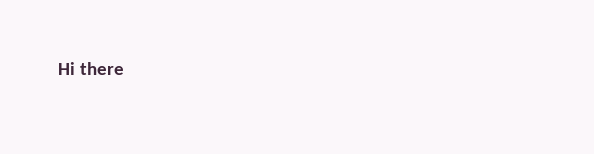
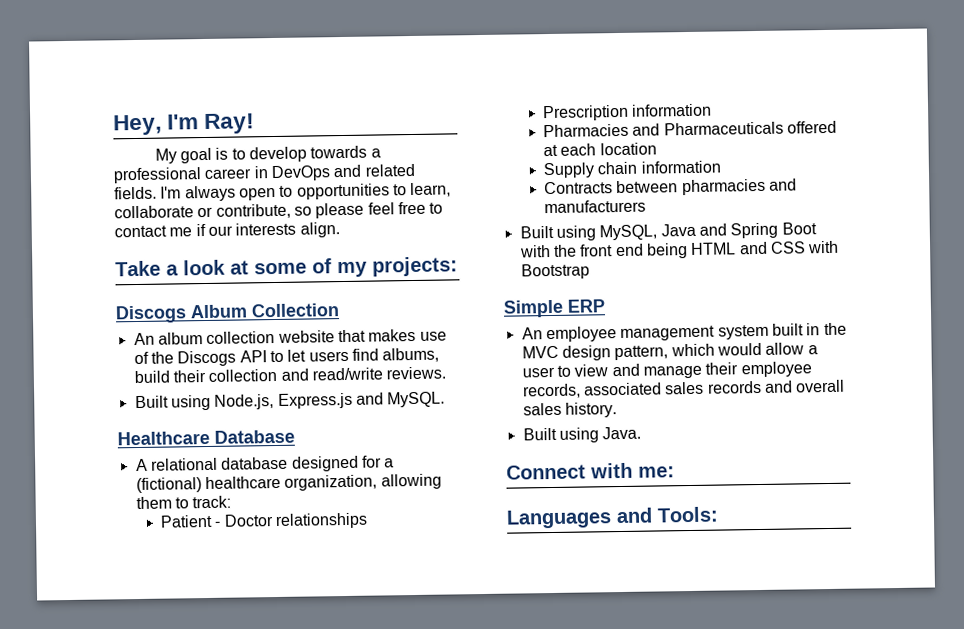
- Hi there
+ Hey, I'm Ray!
+ My goal is to develop towards a professional career in DevOps and related fields. I'm always open to opportunities to learn, collaborate or contribute, so please feel free to contact me if our interests align.
+ Take a look at some of my projects:
+ Discogs Album Collection
+ An album collection website that makes use of the Discogs API to let users find albums, build their collection and read/write reviews.
+ Built using Node.js, Express.js and MySQL.
+ Healthcare Database
+ A relational database designed for a (fictional) healthcare organization, allowing them to track:
+ Patient - Doctor relationships
+ Prescription information
+ Pharmacies and Pharmaceuticals offered at each location
+ Supply chain information
+ Contracts between pharmacies and manufacturers
+ Built using MySQL, Java and Spring Boot with the front end being HTML and CSS with Bootstrap
+ Simple ERP
+ An employee management system built in the MVC design pattern, which would allow a user to view and manage their employee records, associated sales records and overall sales history.
+ Built using Java.
+ Connect with me:
+ Languages and Tools:

